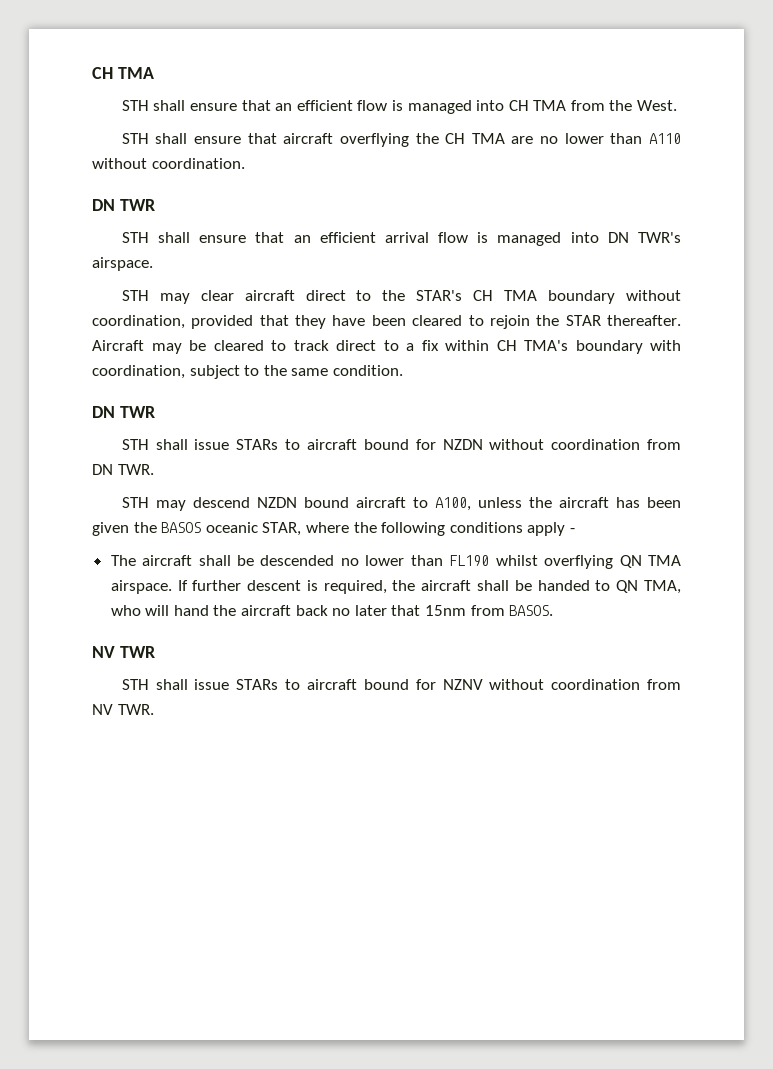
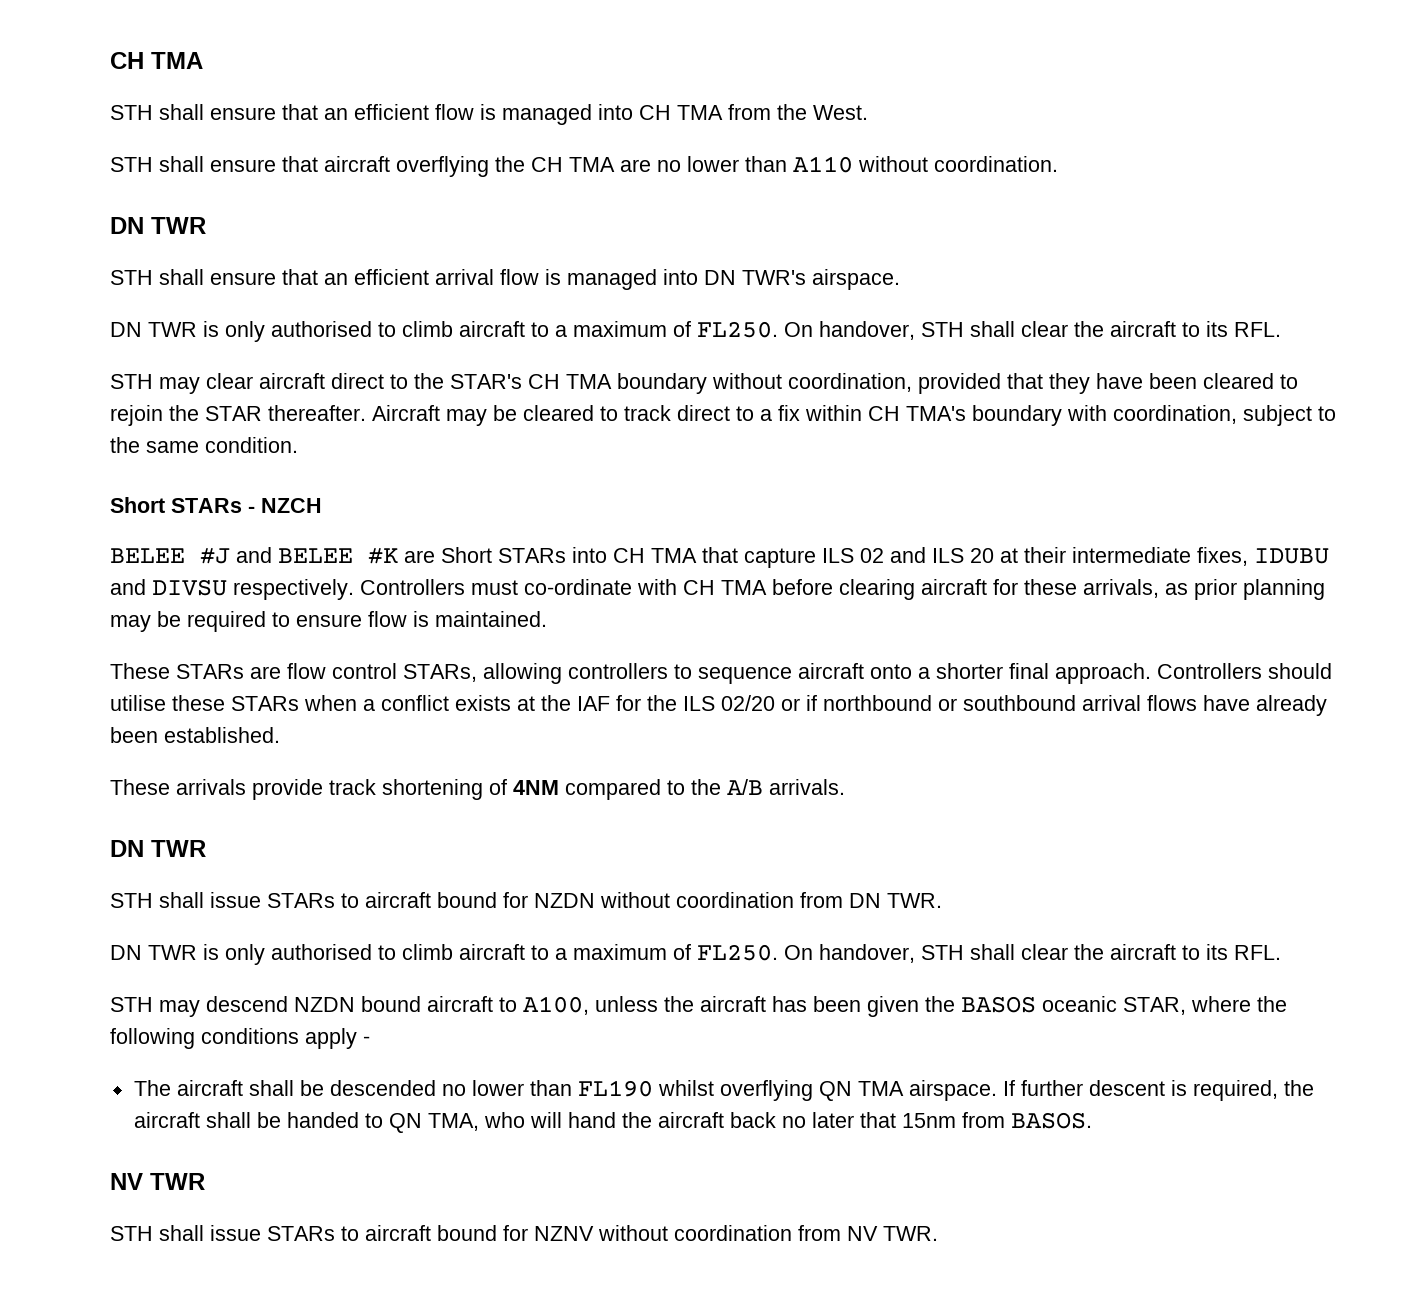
  STH shall ensure that an efficient arrival flow is managed into DN TWR's airspace.
+ DN TWR is only authorised to climb aircraft to a maximum of FL250. On handover, STH shall clear the aircraft to its RFL.
+ Short STARs - NZCH
+ BELEE #J and BELEE #K are Short STARs into CH TMA that capture ILS 02 and ILS 20 at their intermediate fixes, IDUBU and DIVSU respectively. Controllers must co-ordinate with CH TMA before clearing aircraft for these arrivals, as prior planning may be required to ensure flow is maintained.
+ These STARs are flow control STARs, allowing controllers to sequence aircraft onto a shorter final approach. Controllers should utilise these STARs when a conflict exists at the IAF for the ILS 02/20 or if northbound or southbound arrival flows have already been established.
+ These arrivals provide track shortening of 4NM compared to the A/B arrivals.
  STH shall issue STARs to aircraft bound for NZDN without coordination from DN TWR.
+ DN TWR is only authorised to climb aircraft to a maximum of FL250. On handover, STH shall clear the aircraft to its RFL.

